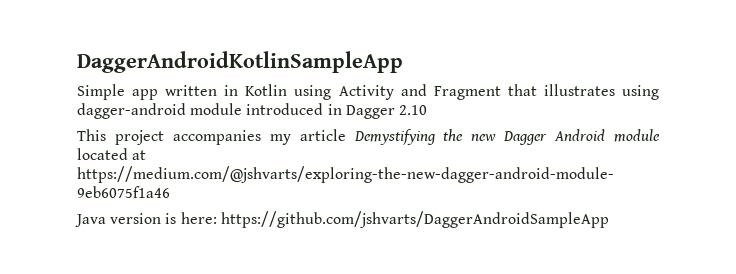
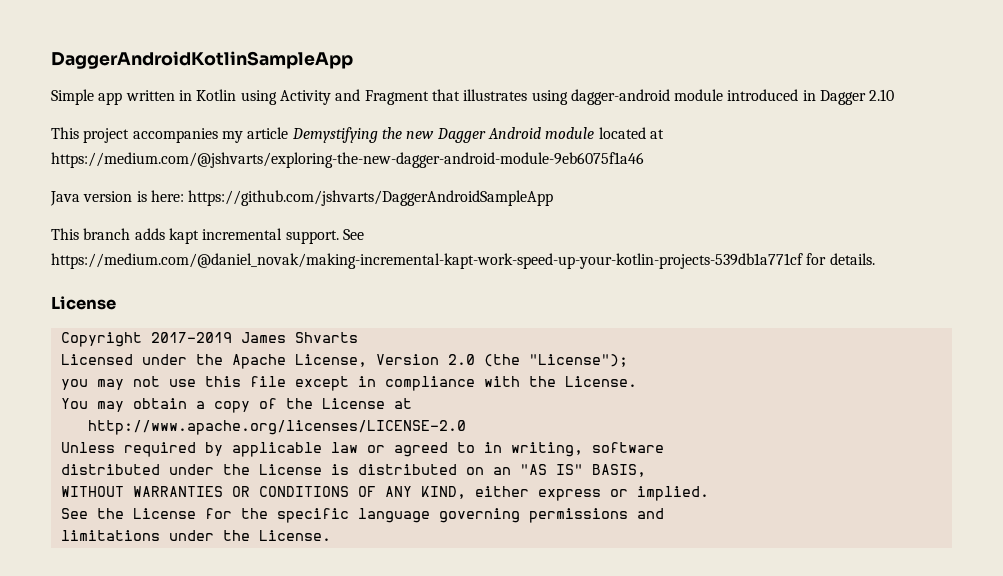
+ This branch adds kapt incremental support. See https://medium.com/@daniel_novak/making-incremental-kapt-work-speed-up-your-kotlin-projects-539db1a771cf for details.
+ License
+ Copyright 2017-2019 James Shvarts
+ Licensed under the Apache License, Version 2.0 (the "License");
+ you may not use this file except in compliance with the License.
+ You may obtain a copy of the License at
+ http://www.apache.org/licenses/LICENSE-2.0
+ Unless required by applicable law or agreed to in writing, software
+ distributed under the License is distributed on an "AS IS" BASIS,
+ WITHOUT WARRANTIES OR CONDITIONS OF ANY KIND, either express or implied.
+ See the License for the specific language governing permissions and
+ limitations under the License.

